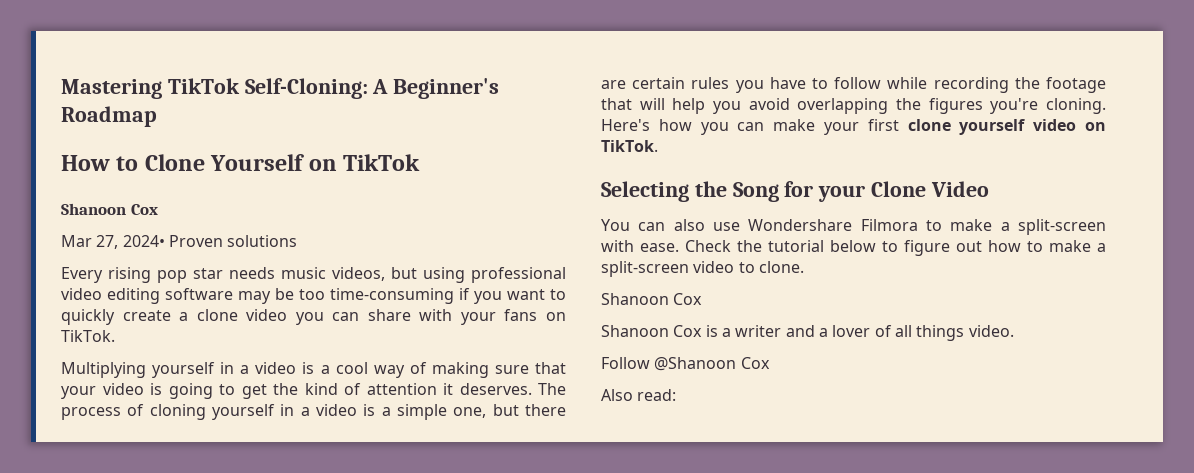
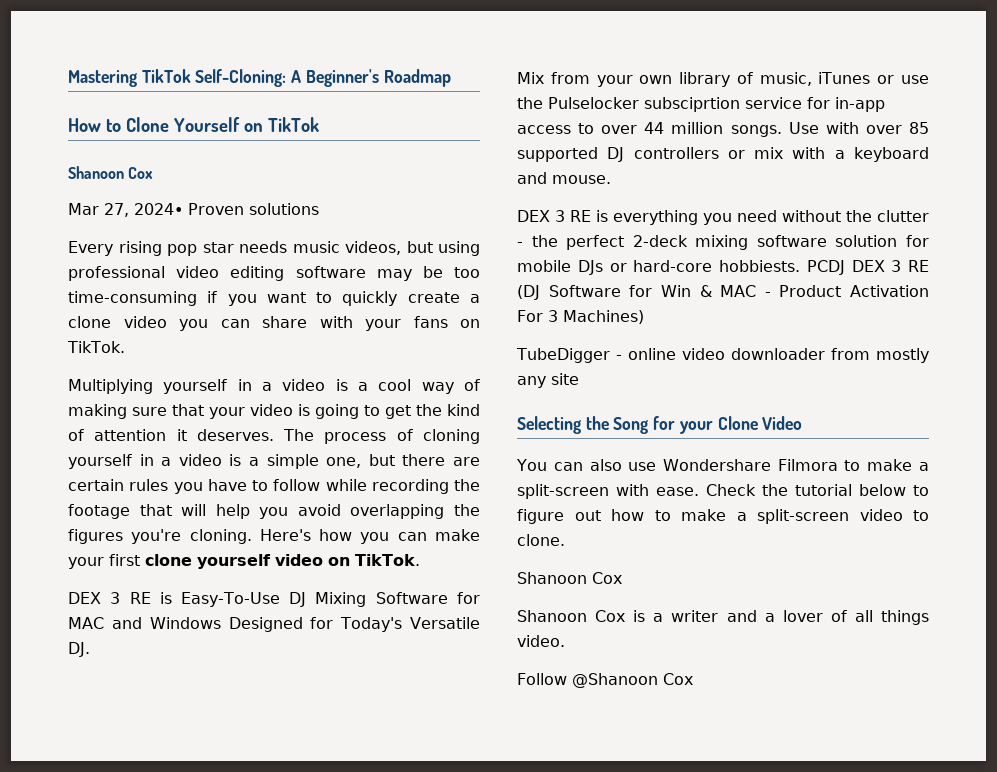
+ DEX 3 RE is Easy-To-Use DJ Mixing Software for MAC and Windows Designed for Today's Versatile DJ.
+ Mix from your own library of music, iTunes or use the Pulselocker subsciprtion service for in-app access to over 44 million songs. Use with over 85 supported DJ controllers or mix with a keyboard and mouse.
+ DEX 3 RE is everything you need without the clutter - the perfect 2-deck mixing software solution for mobile DJs or hard-core hobbiests. PCDJ DEX 3 RE (DJ Software for Win & MAC - Product Activation For 3 Machines)
+ TubeDigger - online video downloader from mostly any site
- Also read:

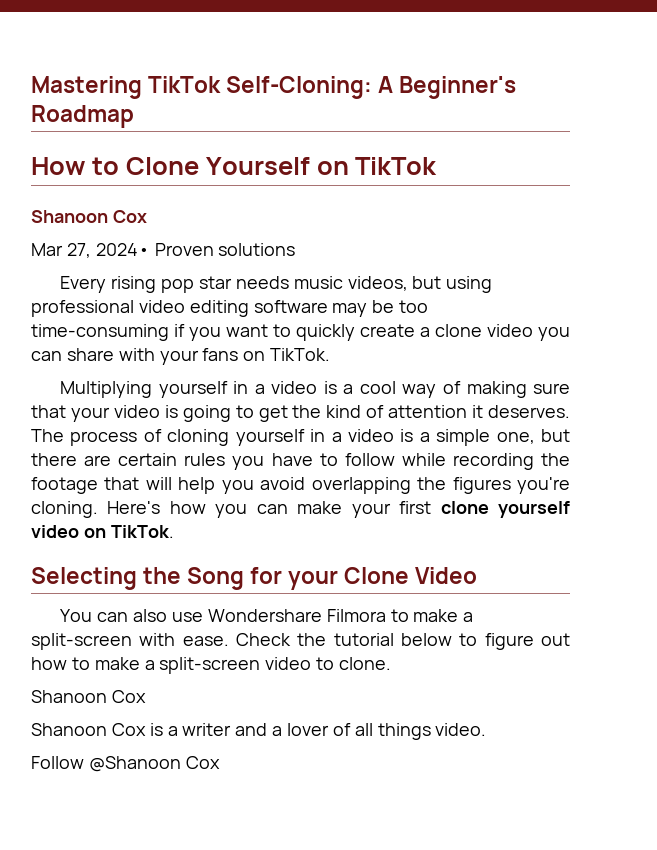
- DEX 3 RE is Easy-To-Use DJ Mixing Software for MAC and Windows Designed for Today's Versatile DJ.
- Mix from your own library of music, iTunes or use the Pulselocker subsciprtion service for in-app access to over 44 million songs. Use with over 85 supported DJ controllers or mix with a keyboard and mouse.
- DEX 3 RE is everything you need without the clutter - the perfect 2-deck mixing software solution for mobile DJs or hard-core hobbiests. PCDJ DEX 3 RE (DJ Software for Win & MAC - Product Activation For 3 Machines)
- TubeDigger - online video downloader from mostly any site

